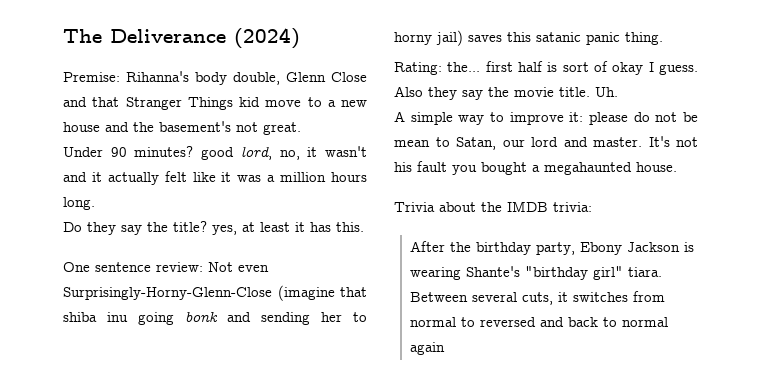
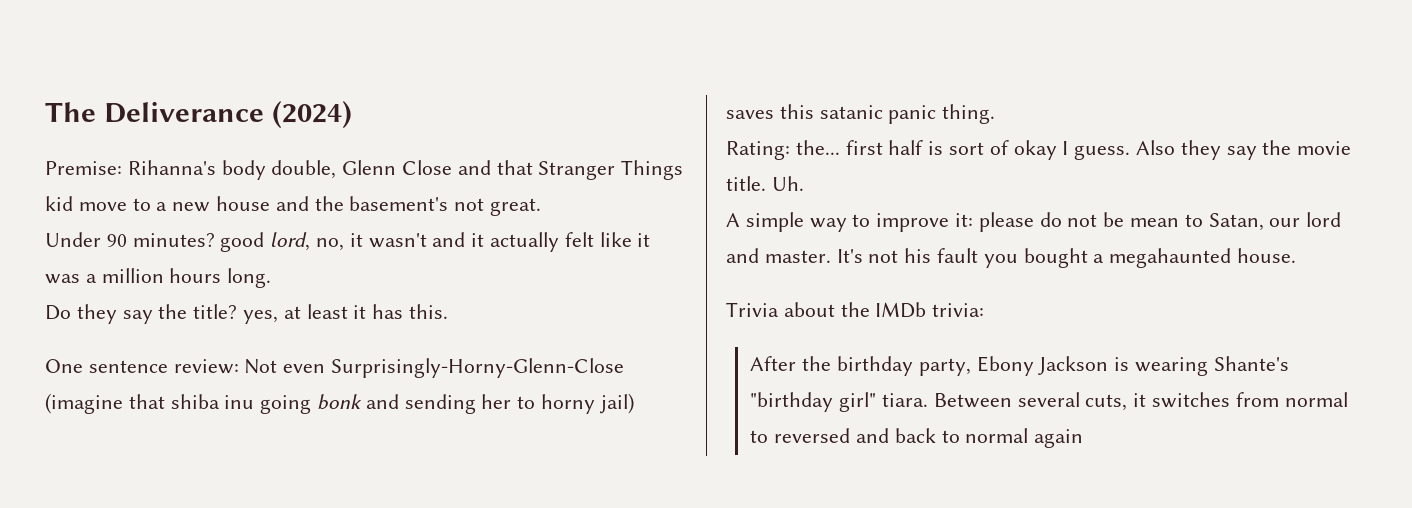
- Trivia about the IMDB trivia:
+ Trivia about the IMDb trivia:

